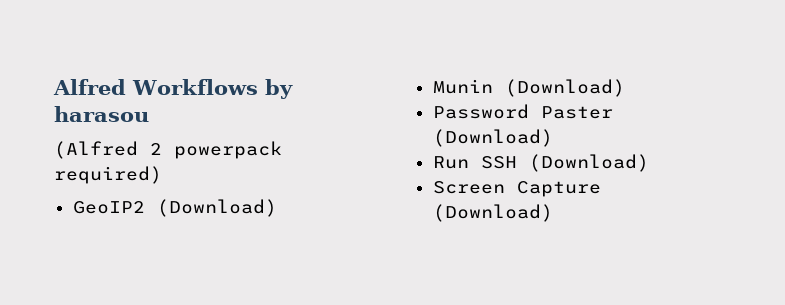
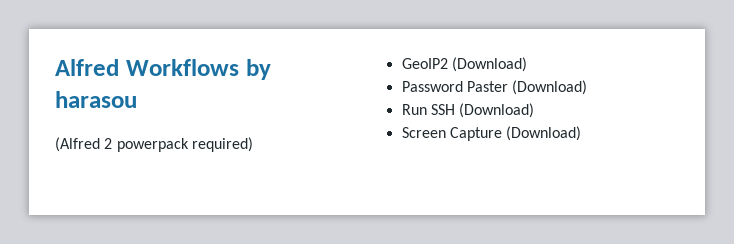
- Munin (Download)

